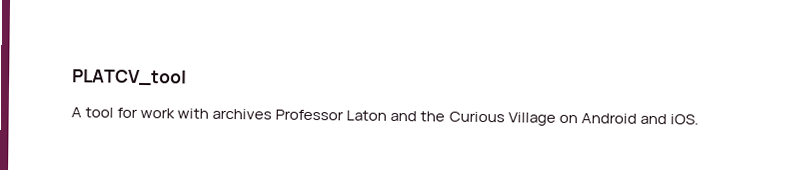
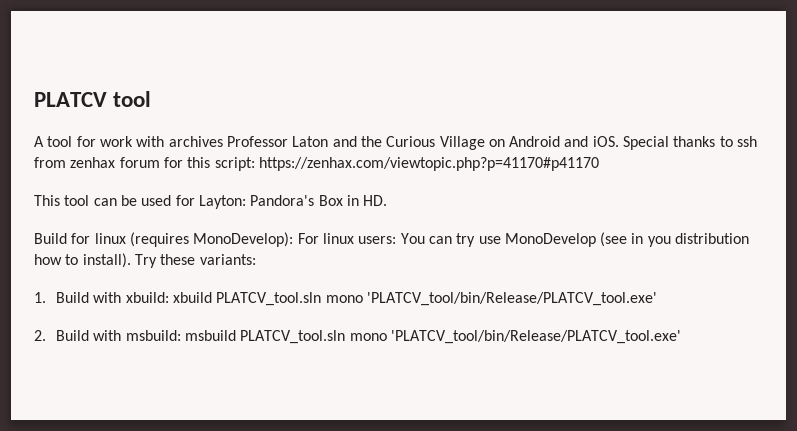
- PLATCV_tool
+ PLATCV tool
+ Special thanks to ssh from zenhax forum for this script: https://zenhax.com/viewtopic.php?p=41170#p41170
+ This tool can be used for Layton: Pandora's Box in HD.
+ Build for linux (requires MonoDevelop): For linux users: You can try use MonoDevelop (see in you distribution how to install). Try these variants:
+ 1. Build with xbuild: xbuild PLATCV_tool.sln mono 'PLATCV_tool/bin/Release/PLATCV_tool.exe'
+ 2. Build with msbuild: msbuild PLATCV_tool.sln mono 'PLATCV_tool/bin/Release/PLATCV_tool.exe'

